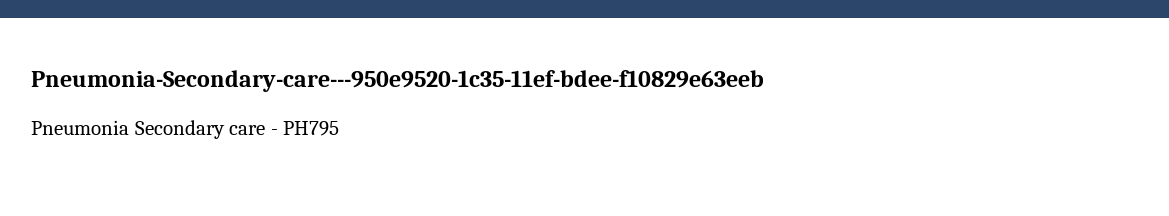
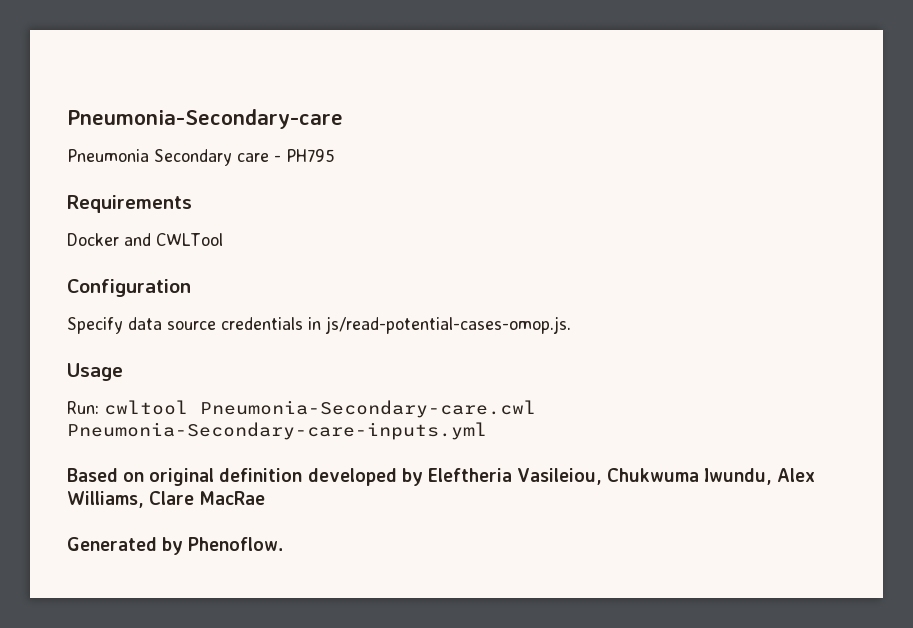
- Pneumonia-Secondary-care---950e9520-1c35-11ef-bdee-f10829e63eeb
+ Pneumonia-Secondary-care
+ Requirements
+ Docker and CWLTool
+ Configuration
+ Specify data source credentials in js/read-potential-cases-omop.js.
+ Usage
+ Run: cwltool Pneumonia-Secondary-care.cwl Pneumonia-Secondary-care-inputs.yml
+ Based on original definition developed by Eleftheria Vasileiou, Chukwuma Iwundu, Alex Williams, Clare MacRae
+ Generated by Phenoflow.

